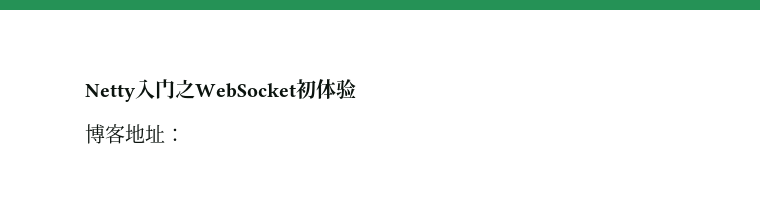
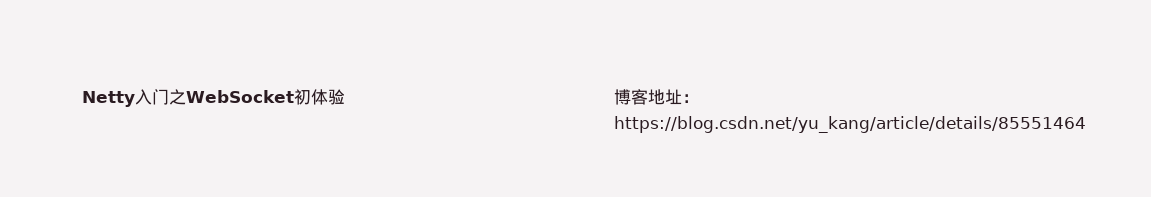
- 博客地址：
+ 博客地址：https://blog.csdn.net/yu_kang/article/details/85551464

